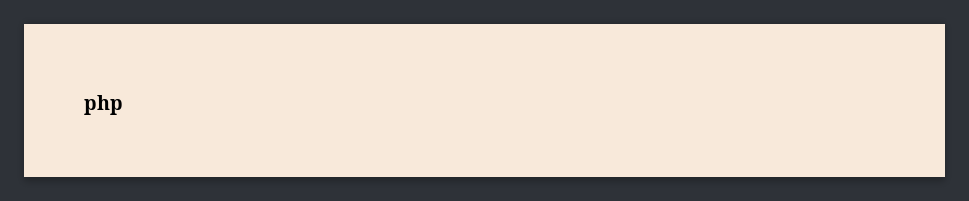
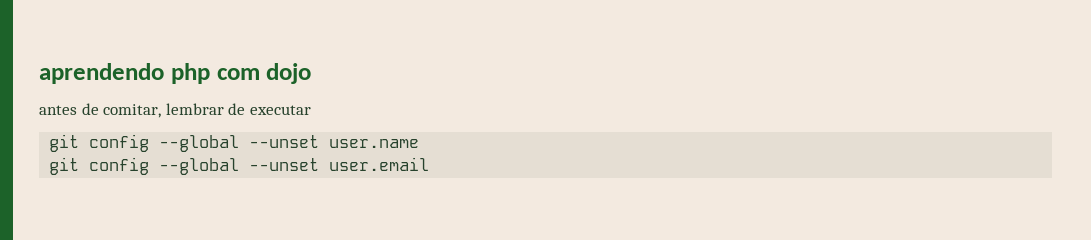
- php
+ aprendendo php com dojo
+ antes de comitar, lembrar de executar
+ git config --global --unset user.name
+ git config --global --unset user.email

